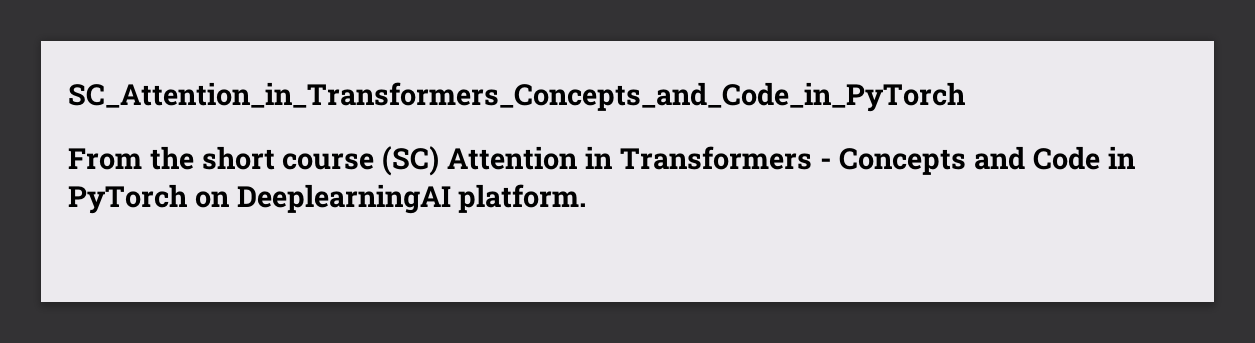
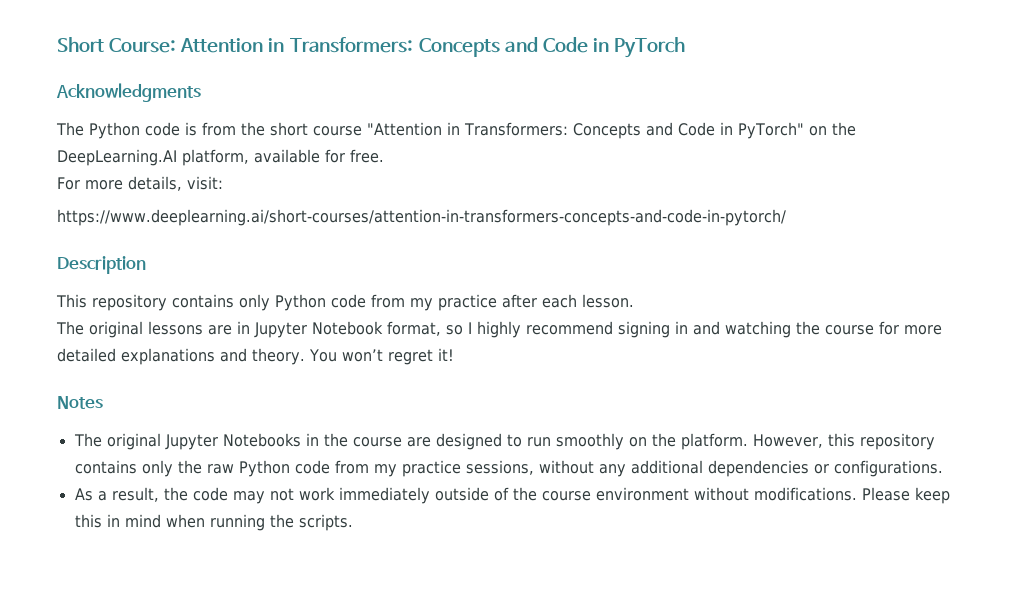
- SC_Attention_in_Transformers_Concepts_and_Code_in_PyTorch
- From the short course (SC) Attention in Transformers - Concepts and Code in PyTorch on DeeplearningAI platform.
+ Short Course: Attention in Transformers: Concepts and Code in PyTorch
+ Acknowledgments
+ The Python code is from the short course "Attention in Transformers: Concepts and Code in PyTorch" on the DeepLearning.AI platform, available for free.
+ For more details, visit:
+ https://www.deeplearning.ai/short-courses/attention-in-transformers-concepts-and-code-in-pytorch/
+ Description
+ This repository contains only Python code from my practice after each lesson.
+ The original lessons are in Jupyter Notebook format, so I highly recommend signing in and watching the course for more detailed explanations and theory. You won’t regret it!
+ Notes
+ The original Jupyter Notebooks in the course are designed to run smoothly on the platform. However, this repository contains only the raw Python code from my practice sessions, without any additional dependencies or configurations.
+ As a result, the code may not work immediately outside of the course environment without modifications. Please keep this in mind when running the scripts.

